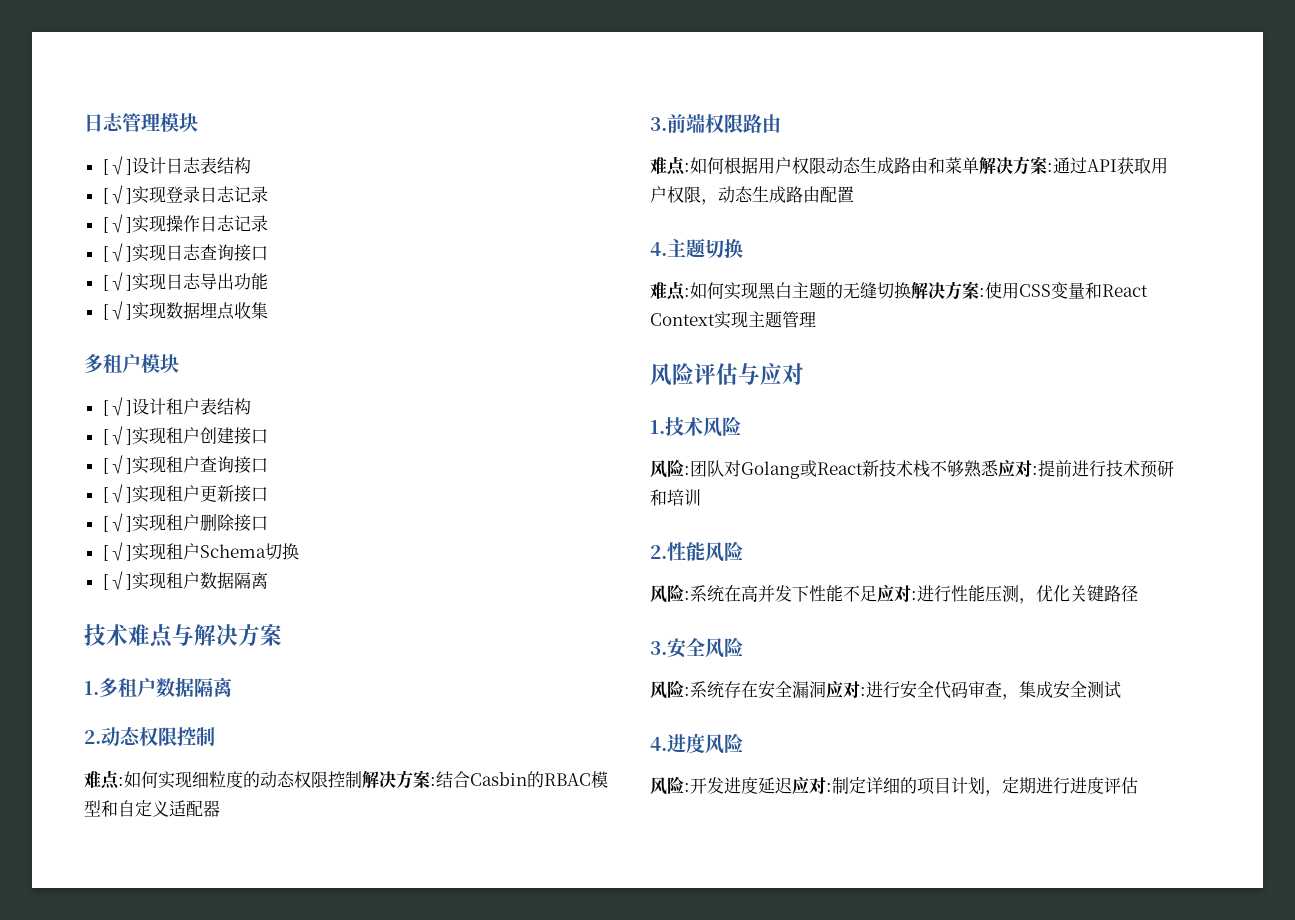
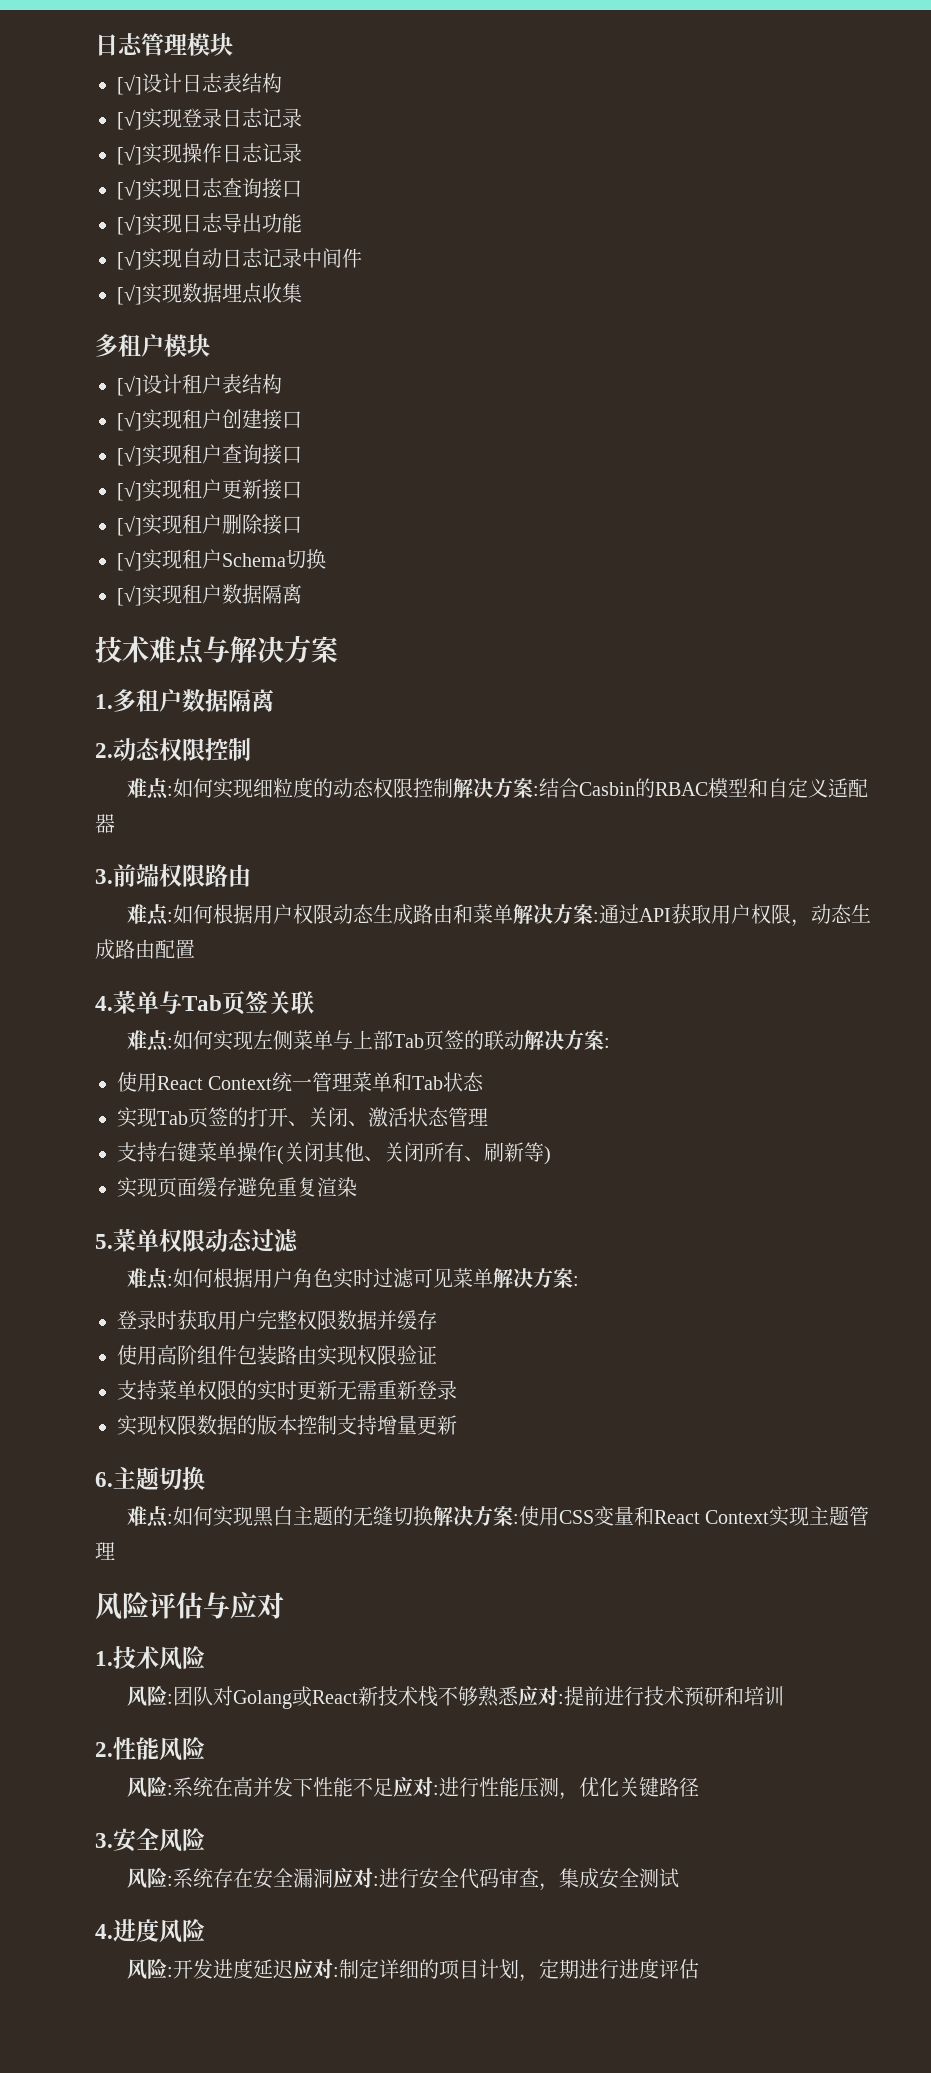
+ [√]实现自动日志记录中间件
- 4.主题切换
+ 4.菜单与Tab页签关联
+ 难点:如何实现左侧菜单与上部Tab页签的联动解决方案:
+ 使用React Context统一管理菜单和Tab状态
+ 实现Tab页签的打开、关闭、激活状态管理
+ 支持右键菜单操作(关闭其他、关闭所有、刷新等)
+ 实现页面缓存避免重复渲染
+ 5.菜单权限动态过滤
+ 难点:如何根据用户角色实时过滤可见菜单解决方案:
+ 登录时获取用户完整权限数据并缓存
+ 使用高阶组件包装路由实现权限验证
+ 支持菜单权限的实时更新无需重新登录
+ 实现权限数据的版本控制支持增量更新
+ 6.主题切换

